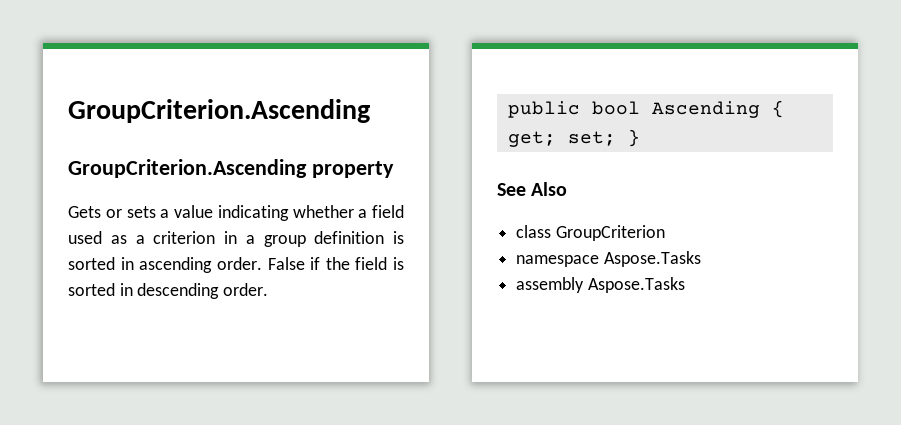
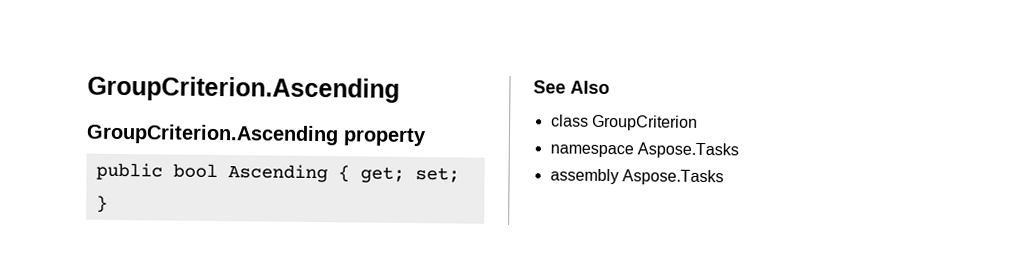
- Gets or sets a value indicating whether a field used as a criterion in a group definition is sorted in ascending order. False if the field is sorted in descending order.

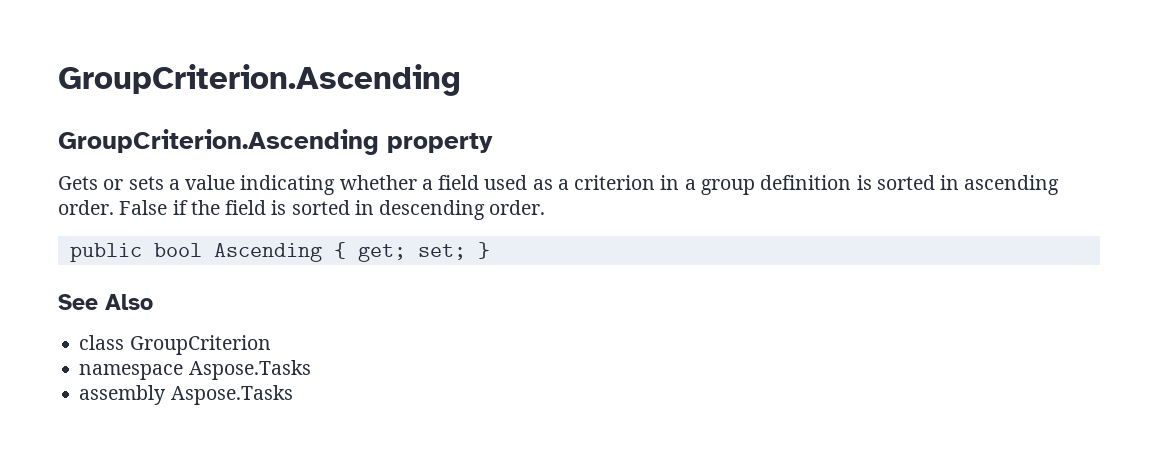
+ Gets or sets a value indicating whether a field used as a criterion in a group definition is sorted in ascending order. False if the field is sorted in descending order.

